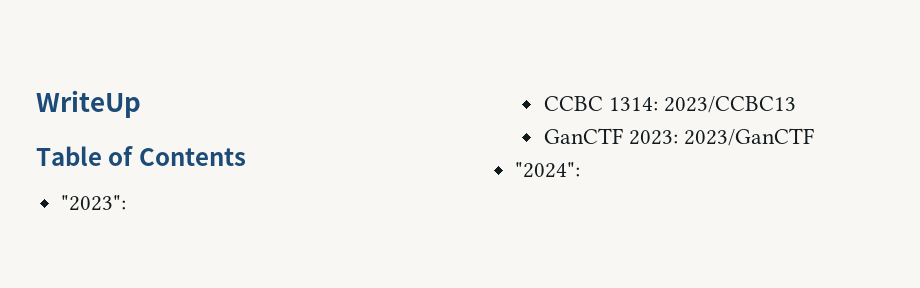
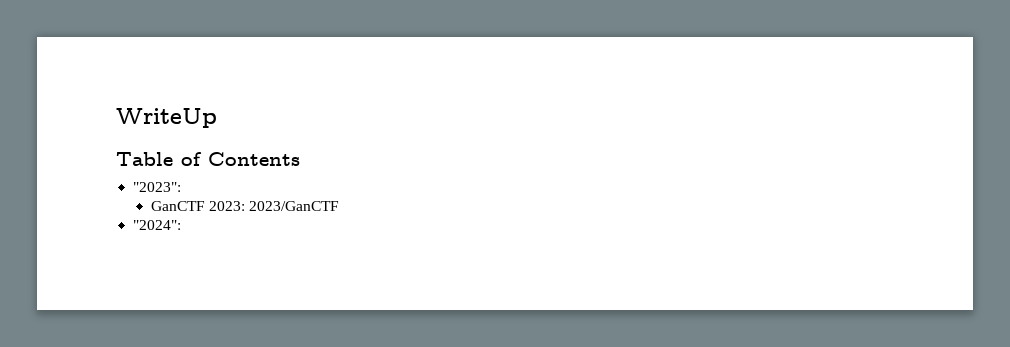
- CCBC 1314: 2023/CCBC13

